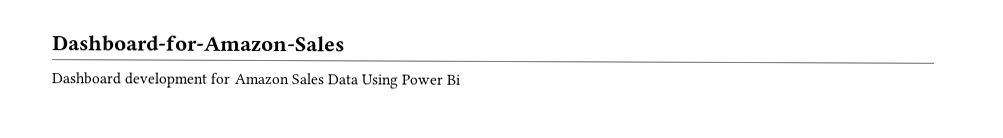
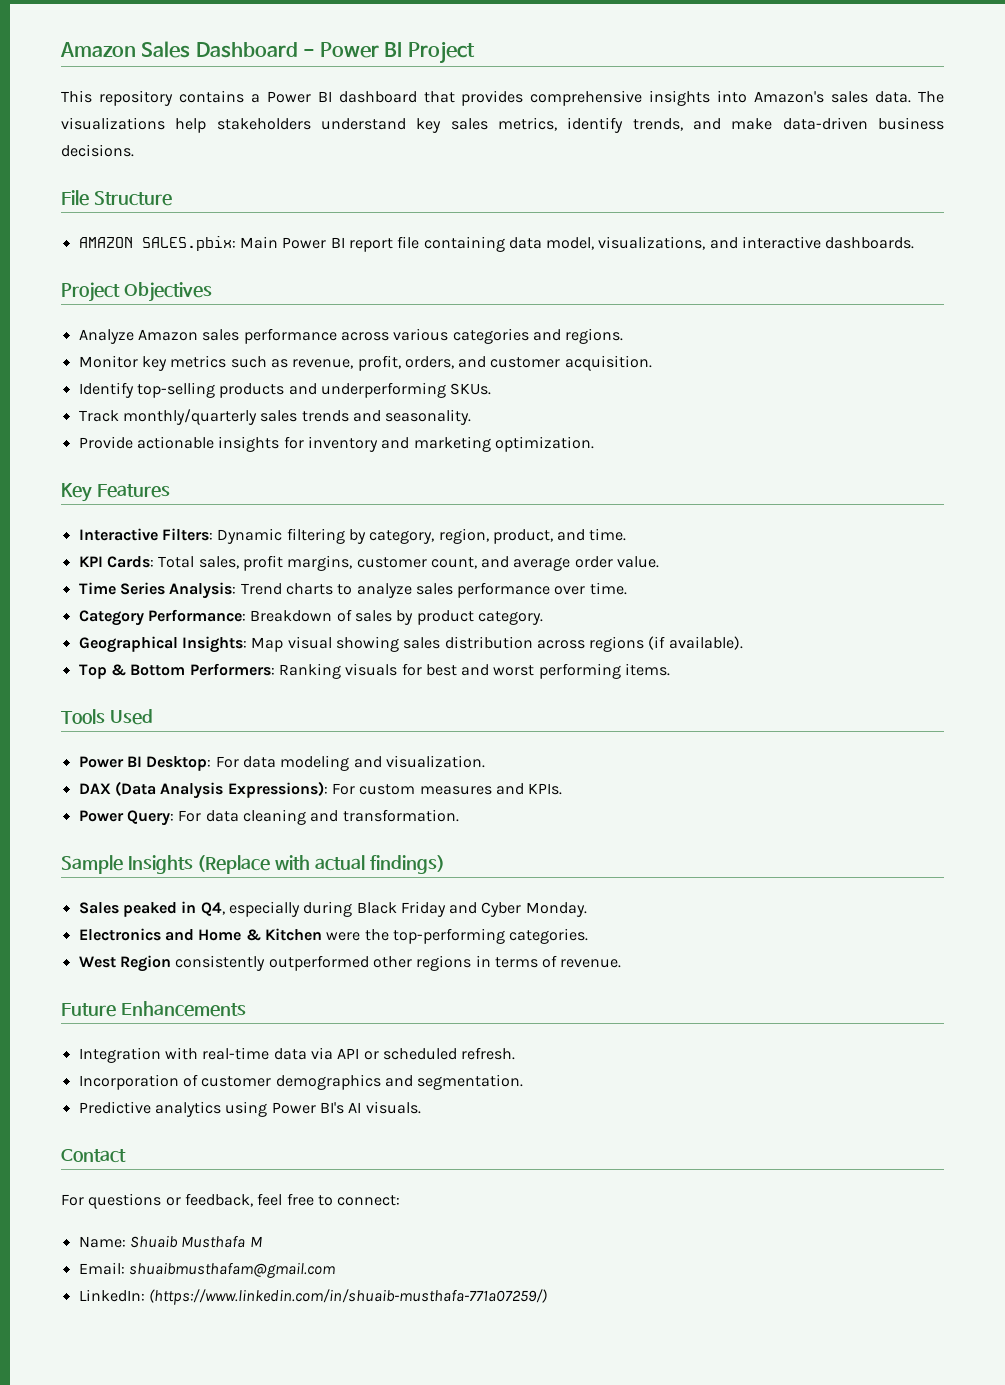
- Dashboard-for-Amazon-Sales
- Dashboard development for Amazon Sales Data Using Power Bi
+ Amazon Sales Dashboard - Power BI Project
+ This repository contains a Power BI dashboard that provides comprehensive insights into Amazon's sales data. The visualizations help stakeholders understand key sales metrics, identify trends, and make data-driven business decisions.
+ File Structure
+ AMAZON SALES.pbix: Main Power BI report file containing data model, visualizations, and interactive dashboards.
+ Project Objectives
+ Analyze Amazon sales performance across various categories and regions.
+ Monitor key metrics such as revenue, profit, orders, and customer acquisition.
+ Identify top-selling products and underperforming SKUs.
+ Track monthly/quarterly sales trends and seasonality.
+ Provide actionable insights for inventory and marketing optimization.
+ Key Features
+ Interactive Filters: Dynamic filtering by category, region, product, and time.
+ KPI Cards: Total sales, profit margins, customer count, and average order value.
+ Time Series Analysis: Trend charts to analyze sales performance over time.
+ Category Performance: Breakdown of sales by product category.
+ Geographical Insights: Map visual showing sales distribution across regions (if available).
+ Top & Bottom Performers: Ranking visuals for best and worst performing items.
+ Tools Used
+ Power BI Desktop: For data modeling and visualization.
+ DAX (Data Analysis Expressions): For custom measures and KPIs.
+ Power Query: For data cleaning and transformation.
+ Sample Insights (Replace with actual findings)
+ Sales peaked in Q4, especially during Black Friday and Cyber Monday.
+ Electronics and Home & Kitchen were the top-performing categories.
+ West Region consistently outperformed other regions in terms of revenue.
+ Future Enhancements
+ Integration with real-time data via API or scheduled refresh.
+ Incorporation of customer demographics and segmentation.
+ Predictive analytics using Power BI's AI visuals.
+ Contact
+ For questions or feedback, feel free to connect:
+ Name: Shuaib Musthafa M
+ Email: shuaibmusthafam@gmail.com
+ LinkedIn: (https://www.linkedin.com/in/shuaib-musthafa-771a07259/)

